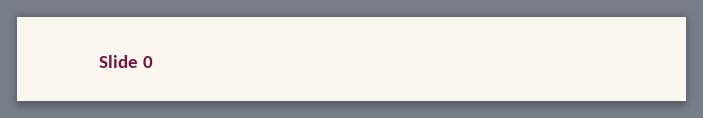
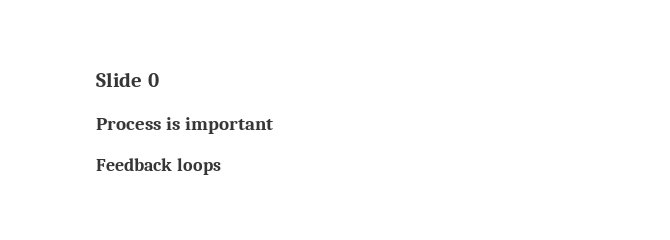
+ Process is important
+ Feedback loops

